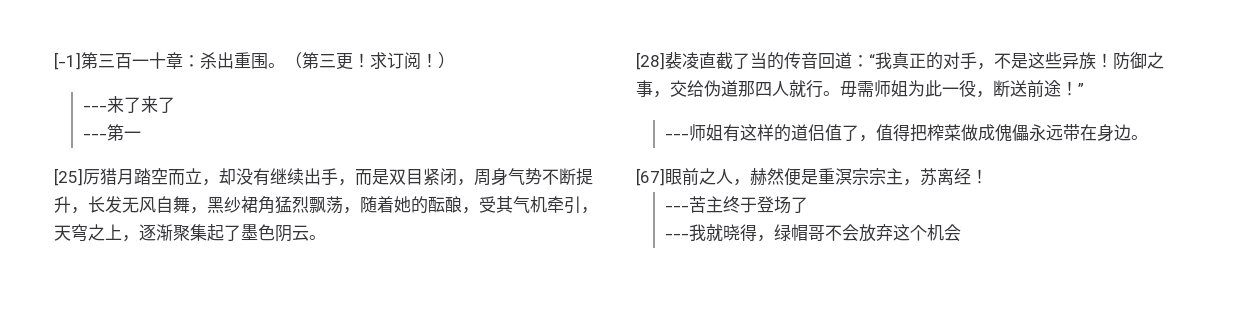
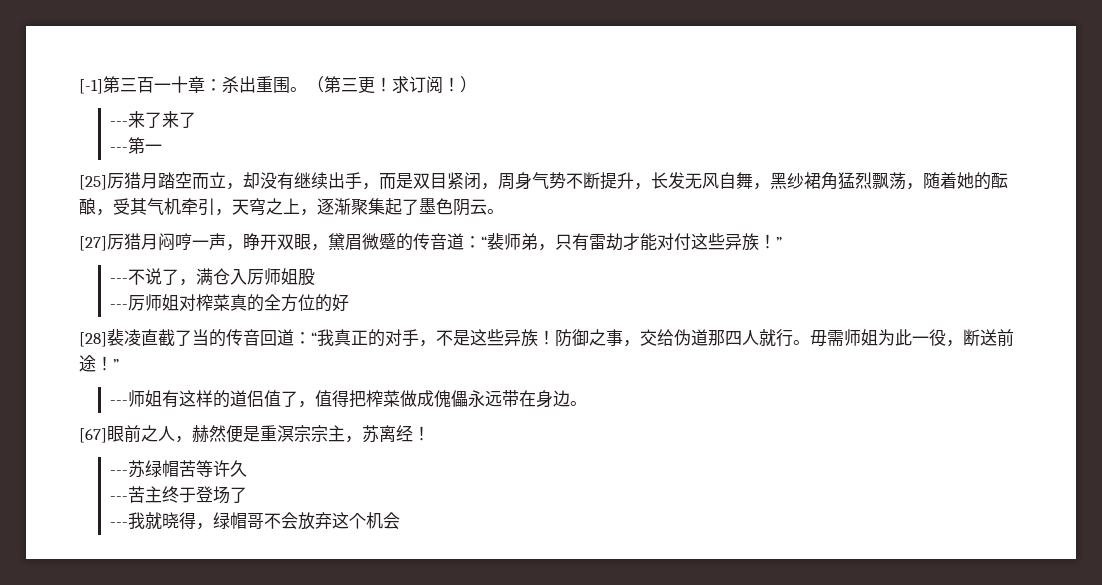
+ [27]厉猎月闷哼一声，睁开双眼，黛眉微蹙的传音道：“裴师弟，只有雷劫才能对付这些异族！”
+ ---不说了，满仓入厉师姐股
+ ---厉师姐对榨菜真的全方位的好
+ ---苏绿帽苦等许久

